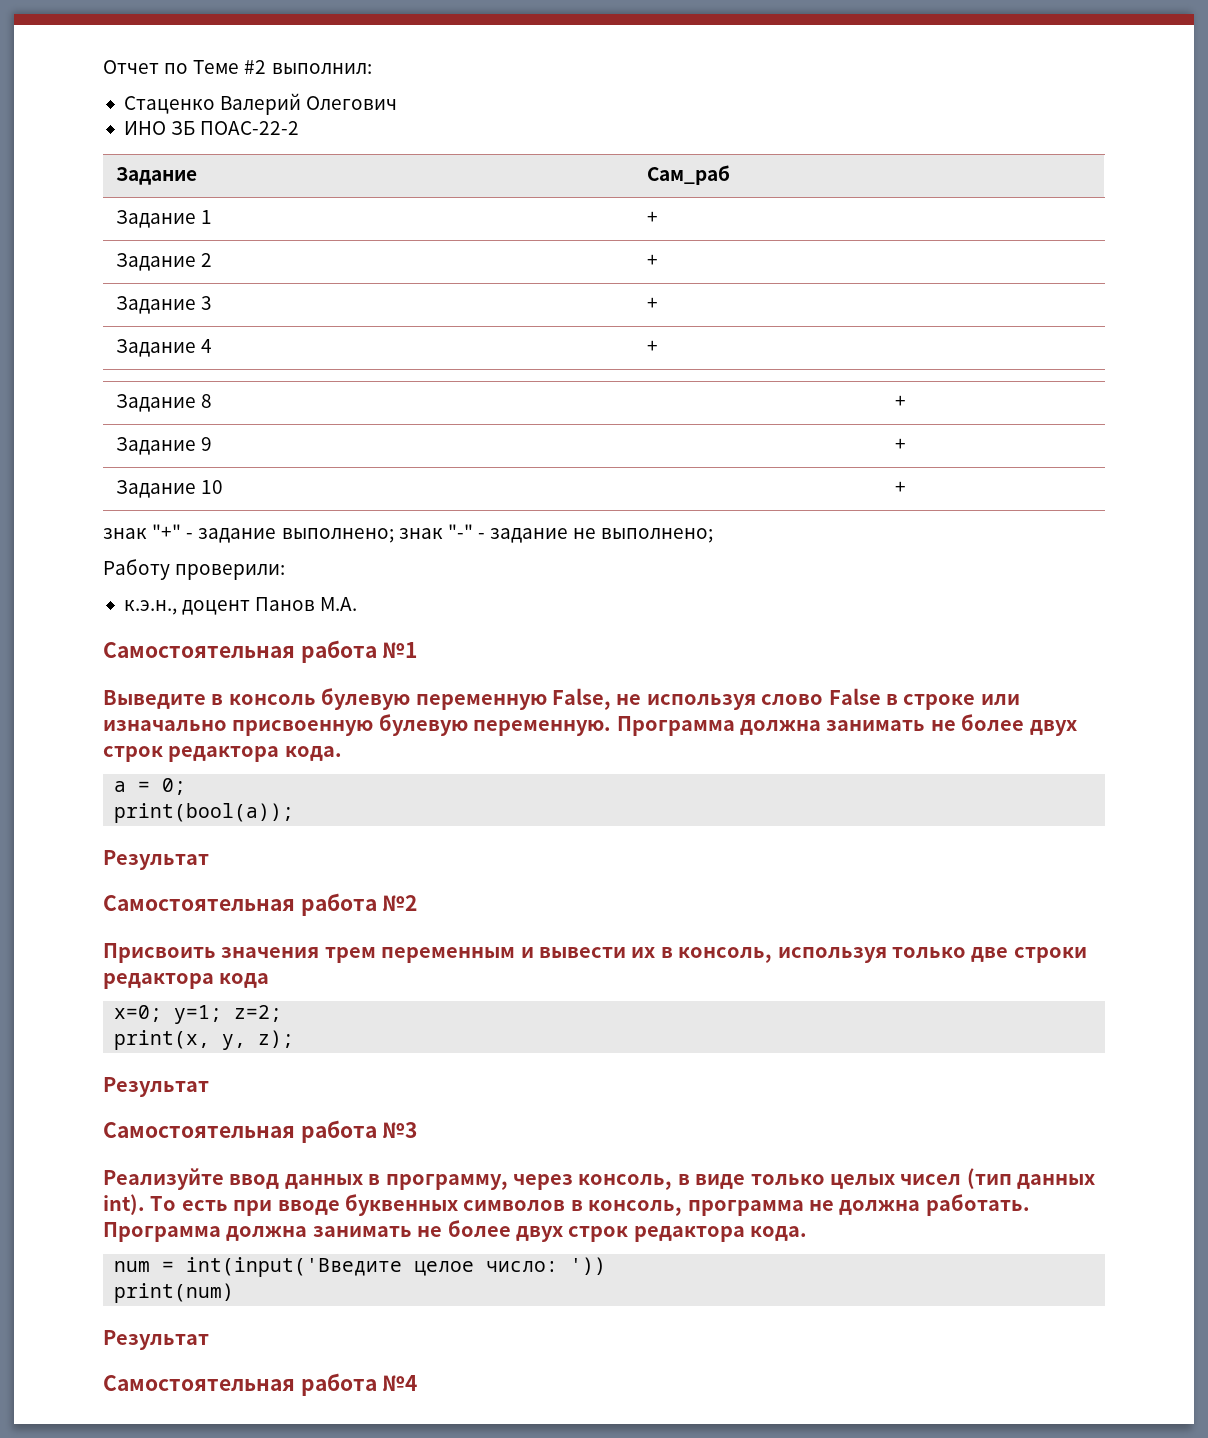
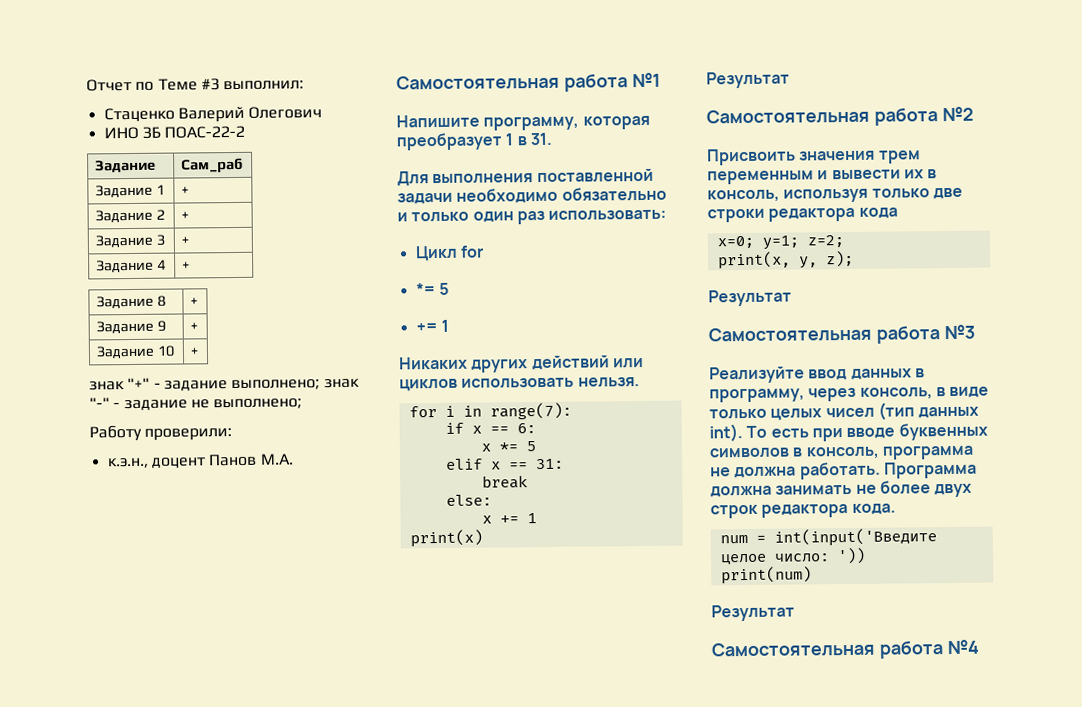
- Отчет по Теме #2 выполнил:
+ Отчет по Теме #3 выполнил:
- Выведите в консоль булевую переменную False, не используя слово False в строке или изначально присвоенную булевую переменную. Программа должна занимать не более двух строк редактора кода.
- a = 0;
- print(bool(a));
+ Напишите программу, которая преобразует 1 в 31.
+ Для выполнения поставленной задачи необходимо обязательно и только один раз использовать:
+ Цикл for
+ *= 5
+ += 1
+ Никаких других действий или циклов использовать нельзя.
+ for i in range(7):
+ if x == 6:
+ x *= 5
+ elif x == 31:
+ break
+ else:
+ x += 1
+ print(x)

